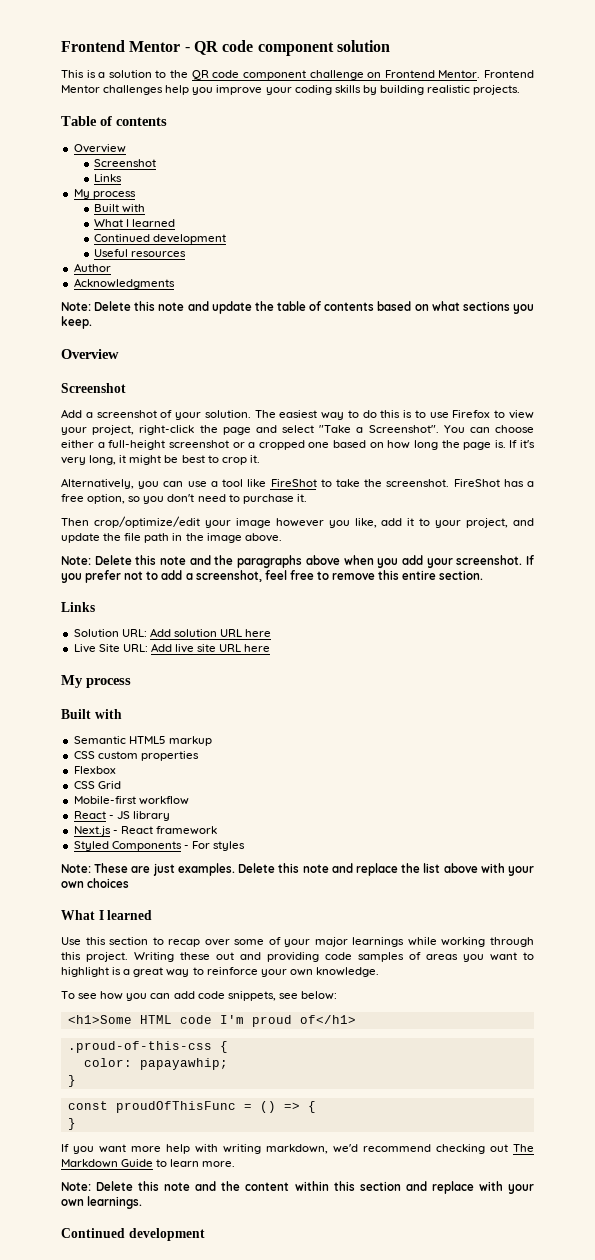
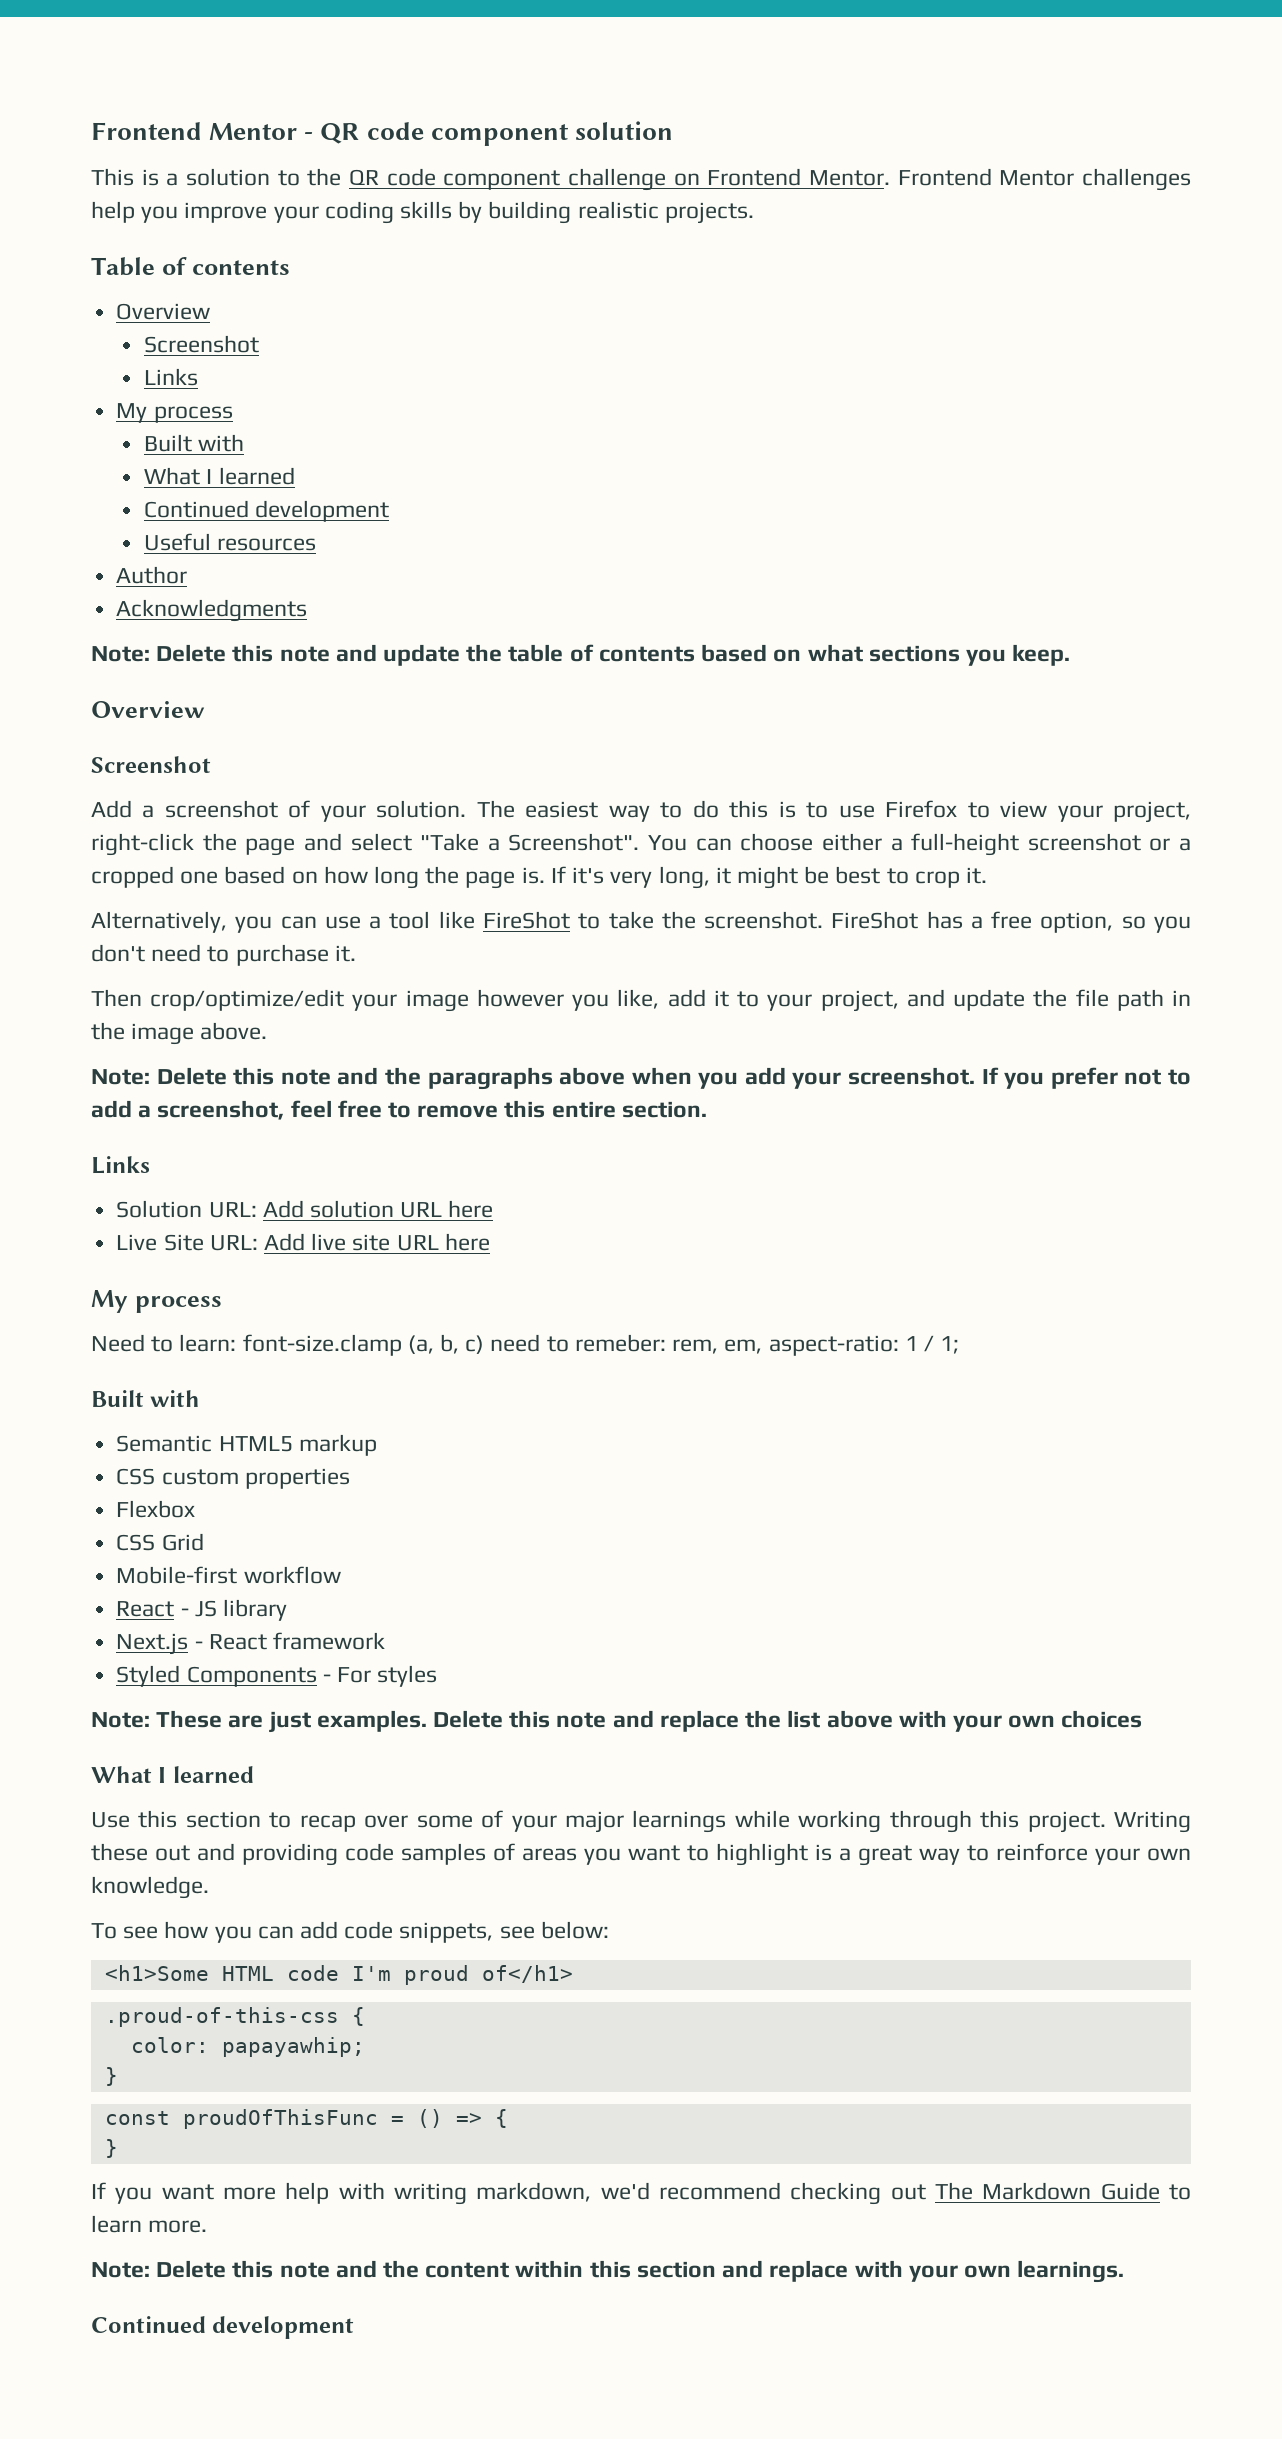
+ Need to learn: font-size.clamp (a, b, c) need to remeber: rem, em, aspect-ratio: 1 / 1;

